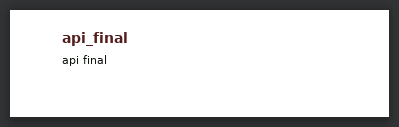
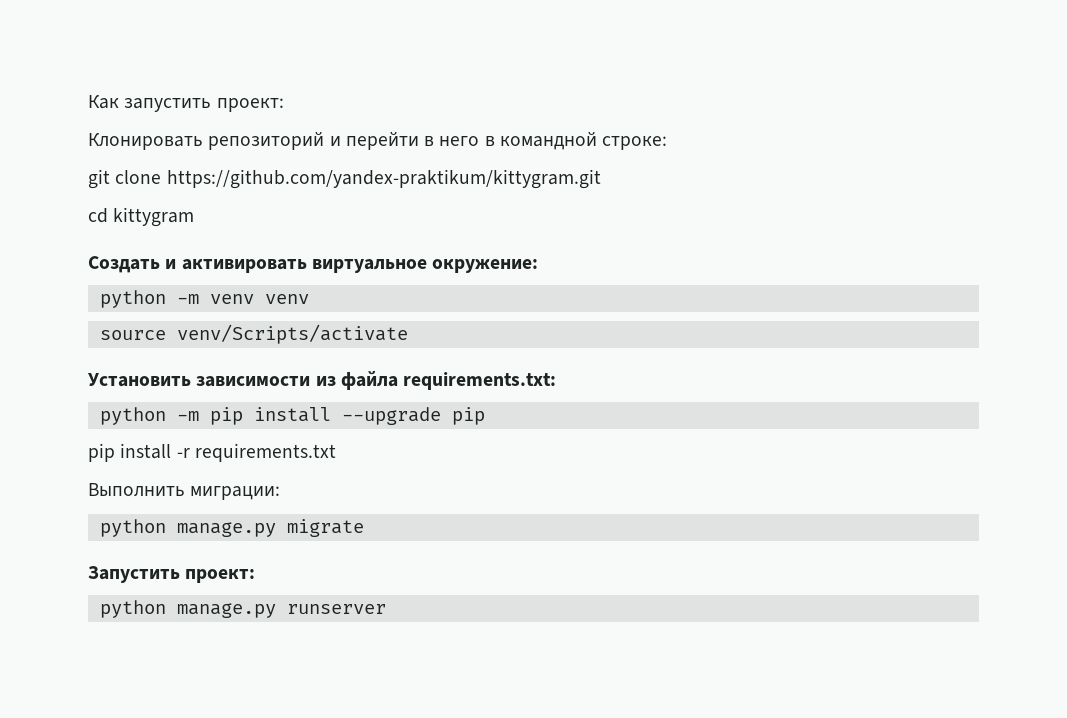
- api_final
- api final
+ Как запустить проект:
+ Клонировать репозиторий и перейти в него в командной строке:
+ git clone https://github.com/yandex-praktikum/kittygram.git
+ cd kittygram
+ Cоздать и активировать виртуальное окружение:
+ python -m venv venv
+ source venv/Scripts/activate
+ Установить зависимости из файла requirements.txt:
+ python -m pip install --upgrade pip
+ pip install -r requirements.txt
+ Выполнить миграции:
+ python manage.py migrate
+ Запустить проект:
+ python manage.py runserver

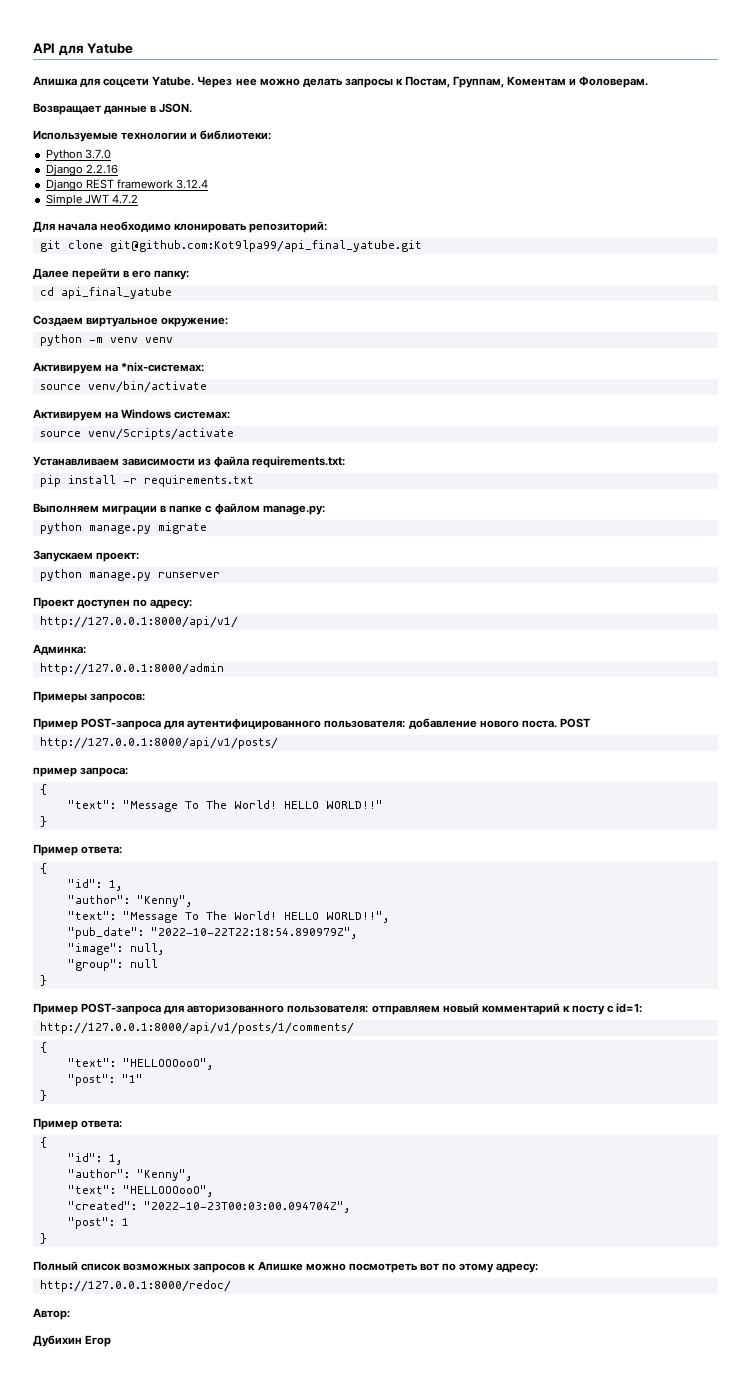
- Как запустить проект:
- Клонировать репозиторий и перейти в него в командной строке:
- git clone https://github.com/yandex-praktikum/kittygram.git
- cd kittygram
- Cоздать и активировать виртуальное окружение:
+ API для Yatube
+ Апишка для соцсети Yatube. Через нее можно делать запросы к Постам, Группам, Коментам и Фоловерам.
+ Возвращает данные в JSON.
+ Используемые технологии и библиотеки:
+ Python 3.7.0
+ Django 2.2.16
+ Django REST framework 3.12.4
+ Simple JWT 4.7.2
+ Для начала необходимо клонировать репозиторий:
+ git clone git@github.com:Kot9lpa99/api_final_yatube.git
+ Далее перейти в его папку:
+ cd api_final_yatube
+ Создаем виртуальное окружение:
+ Активируем на *nix-системах:
+ source venv/bin/activate
+ Активируем на Windows системах:
- Установить зависимости из файла requirements.txt:
+ Устанавливаем зависимости из файла requirements.txt:
- python -m pip install --upgrade pip
  pip install -r requirements.txt
- Выполнить миграции:
+ Выполняем миграции в папке с файлом manage.py:
- Запустить проект:
+ Запускаем проект:
+ Проект доступен по адресу:
+ http://127.0.0.1:8000/api/v1/
+ Админка:
+ http://127.0.0.1:8000/admin
+ Примеры запросов:
+ Пример POST-запроса для аутентифицированного пользователя: добавление нового поста. POST
+ http://127.0.0.1:8000/api/v1/posts/
+ пример запроса:
+ {
+ "text": "Message To The World! HELLO WORLD!!"
+ }
+ Пример ответа:
+ {
+ "id": 1,
+ "author": "Kenny",
+ "text": "Message To The World! HELLO WORLD!!",
+ "pub_date": "2022-10-22T22:18:54.890979Z",
+ "image": null,
+ "group": null
+ }
+ Пример POST-запроса для авторизованного пользователя: отправляем новый комментарий к посту с id=1:
+ http://127.0.0.1:8000/api/v1/posts/1/comments/
+ {
+ "text": "HELLOOOooO",
+ "post": "1"
+ }
+ Пример ответа:
+ {
+ "id": 1,
+ "author": "Kenny",
+ "text": "HELLOOOooO",
+ "created": "2022-10-23T00:03:00.094704Z",
+ "post": 1
+ }
+ Полный список возможных запросов к Апишке можно посмотреть вот по этому адресу:
+ http://127.0.0.1:8000/redoc/
+ Автор:
+ Дубихин Егор

